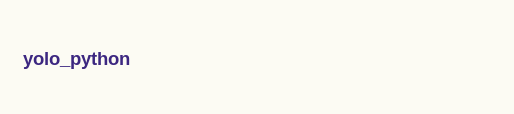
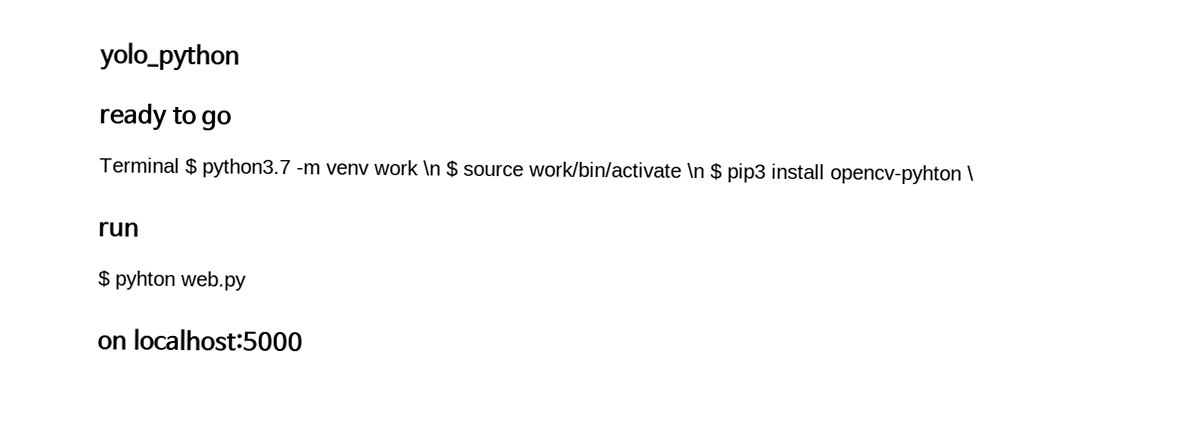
+ ready to go
+ Terminal $ python3.7 -m venv work \n $ source work/bin/activate \n $ pip3 install opencv-pyhton \
+ run
+ $ pyhton web.py
+ on localhost:5000

